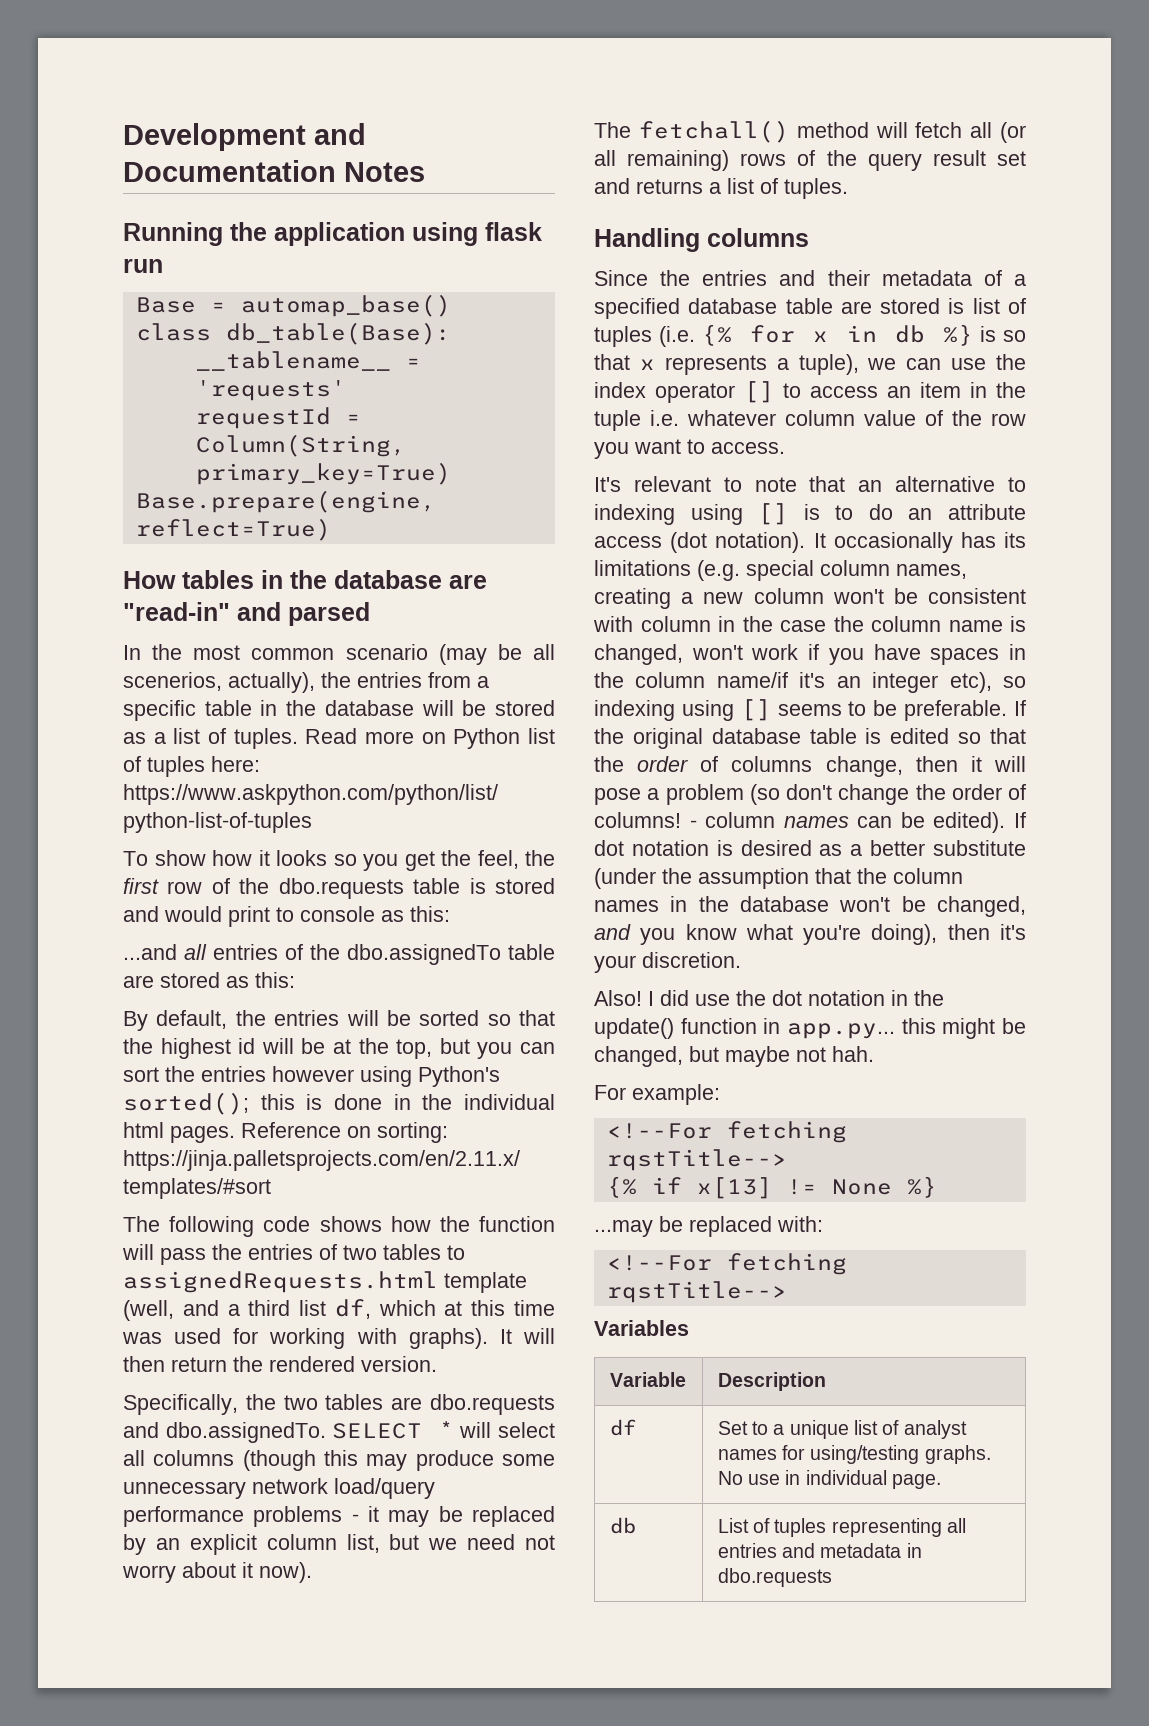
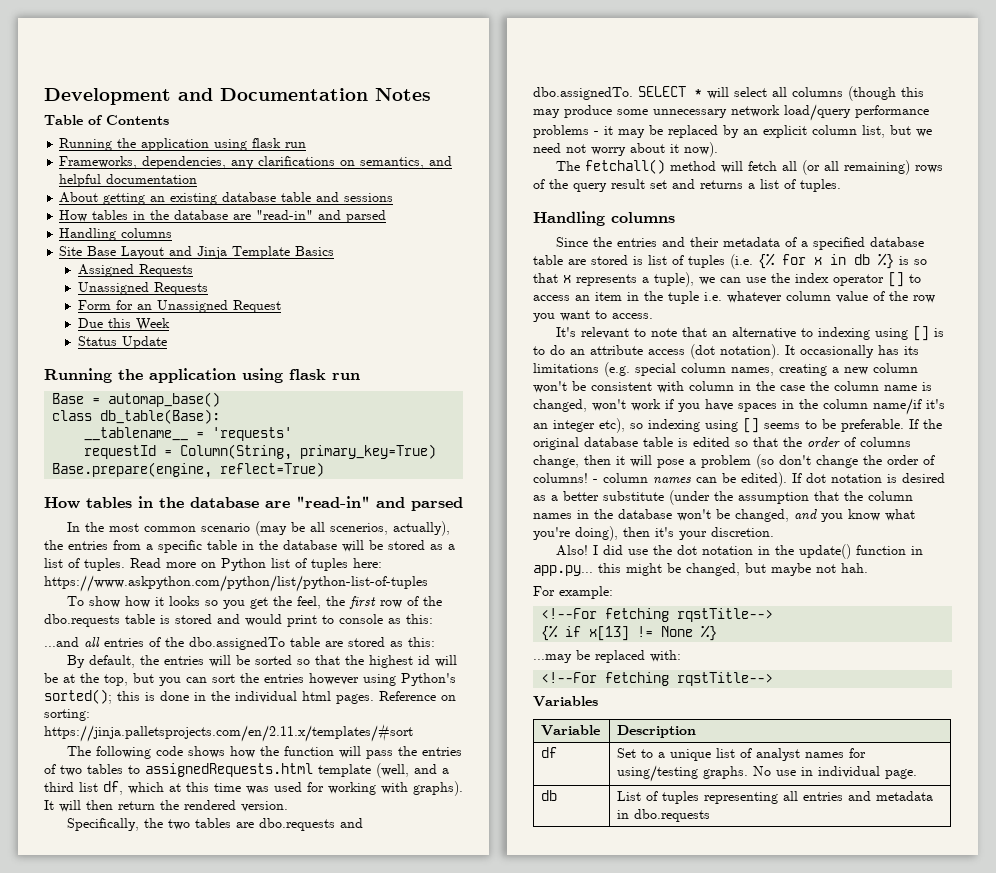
+ Table of Contents
+ Running the application using flask run
+ Frameworks, dependencies, any clarifications on semantics, and helpful documentation
+ About getting an existing database table and sessions
+ How tables in the database are "read-in" and parsed
+ Handling columns
+ Site Base Layout and Jinja Template Basics
+ Assigned Requests
+ Unassigned Requests
+ Form for an Unassigned Request
+ Due this Week
+ Status Update

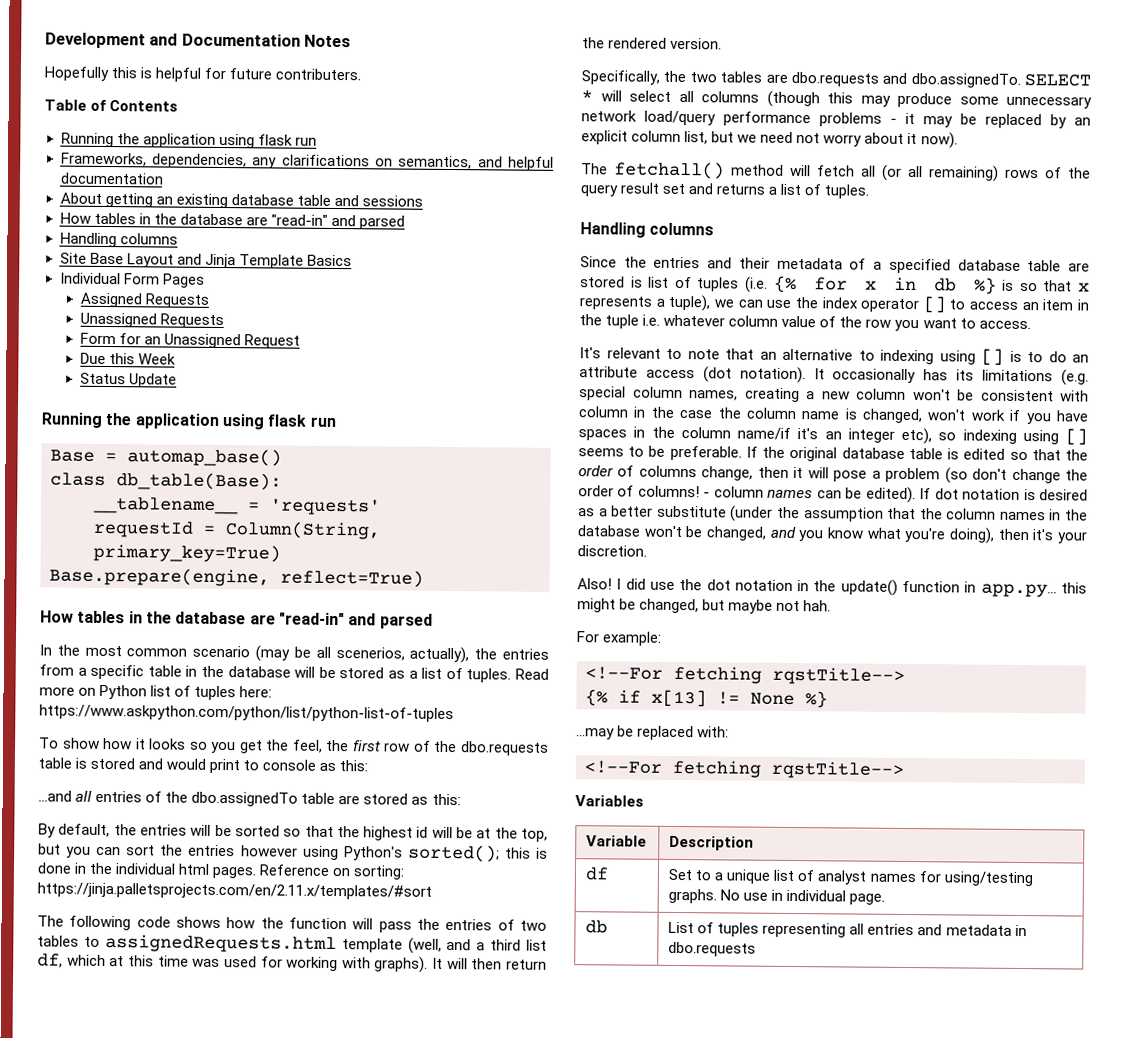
+ Hopefully this is helpful for future contributers.
+ Individual Form Pages

